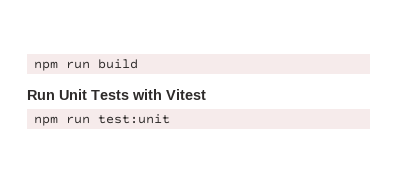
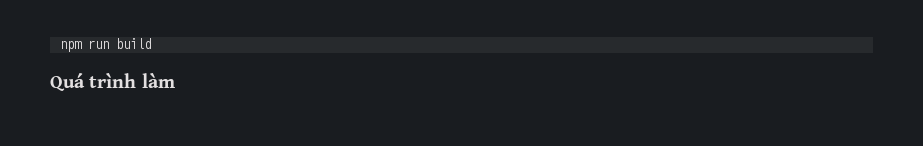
- Run Unit Tests with Vitest
- npm run test:unit
+ Quá trình làm

